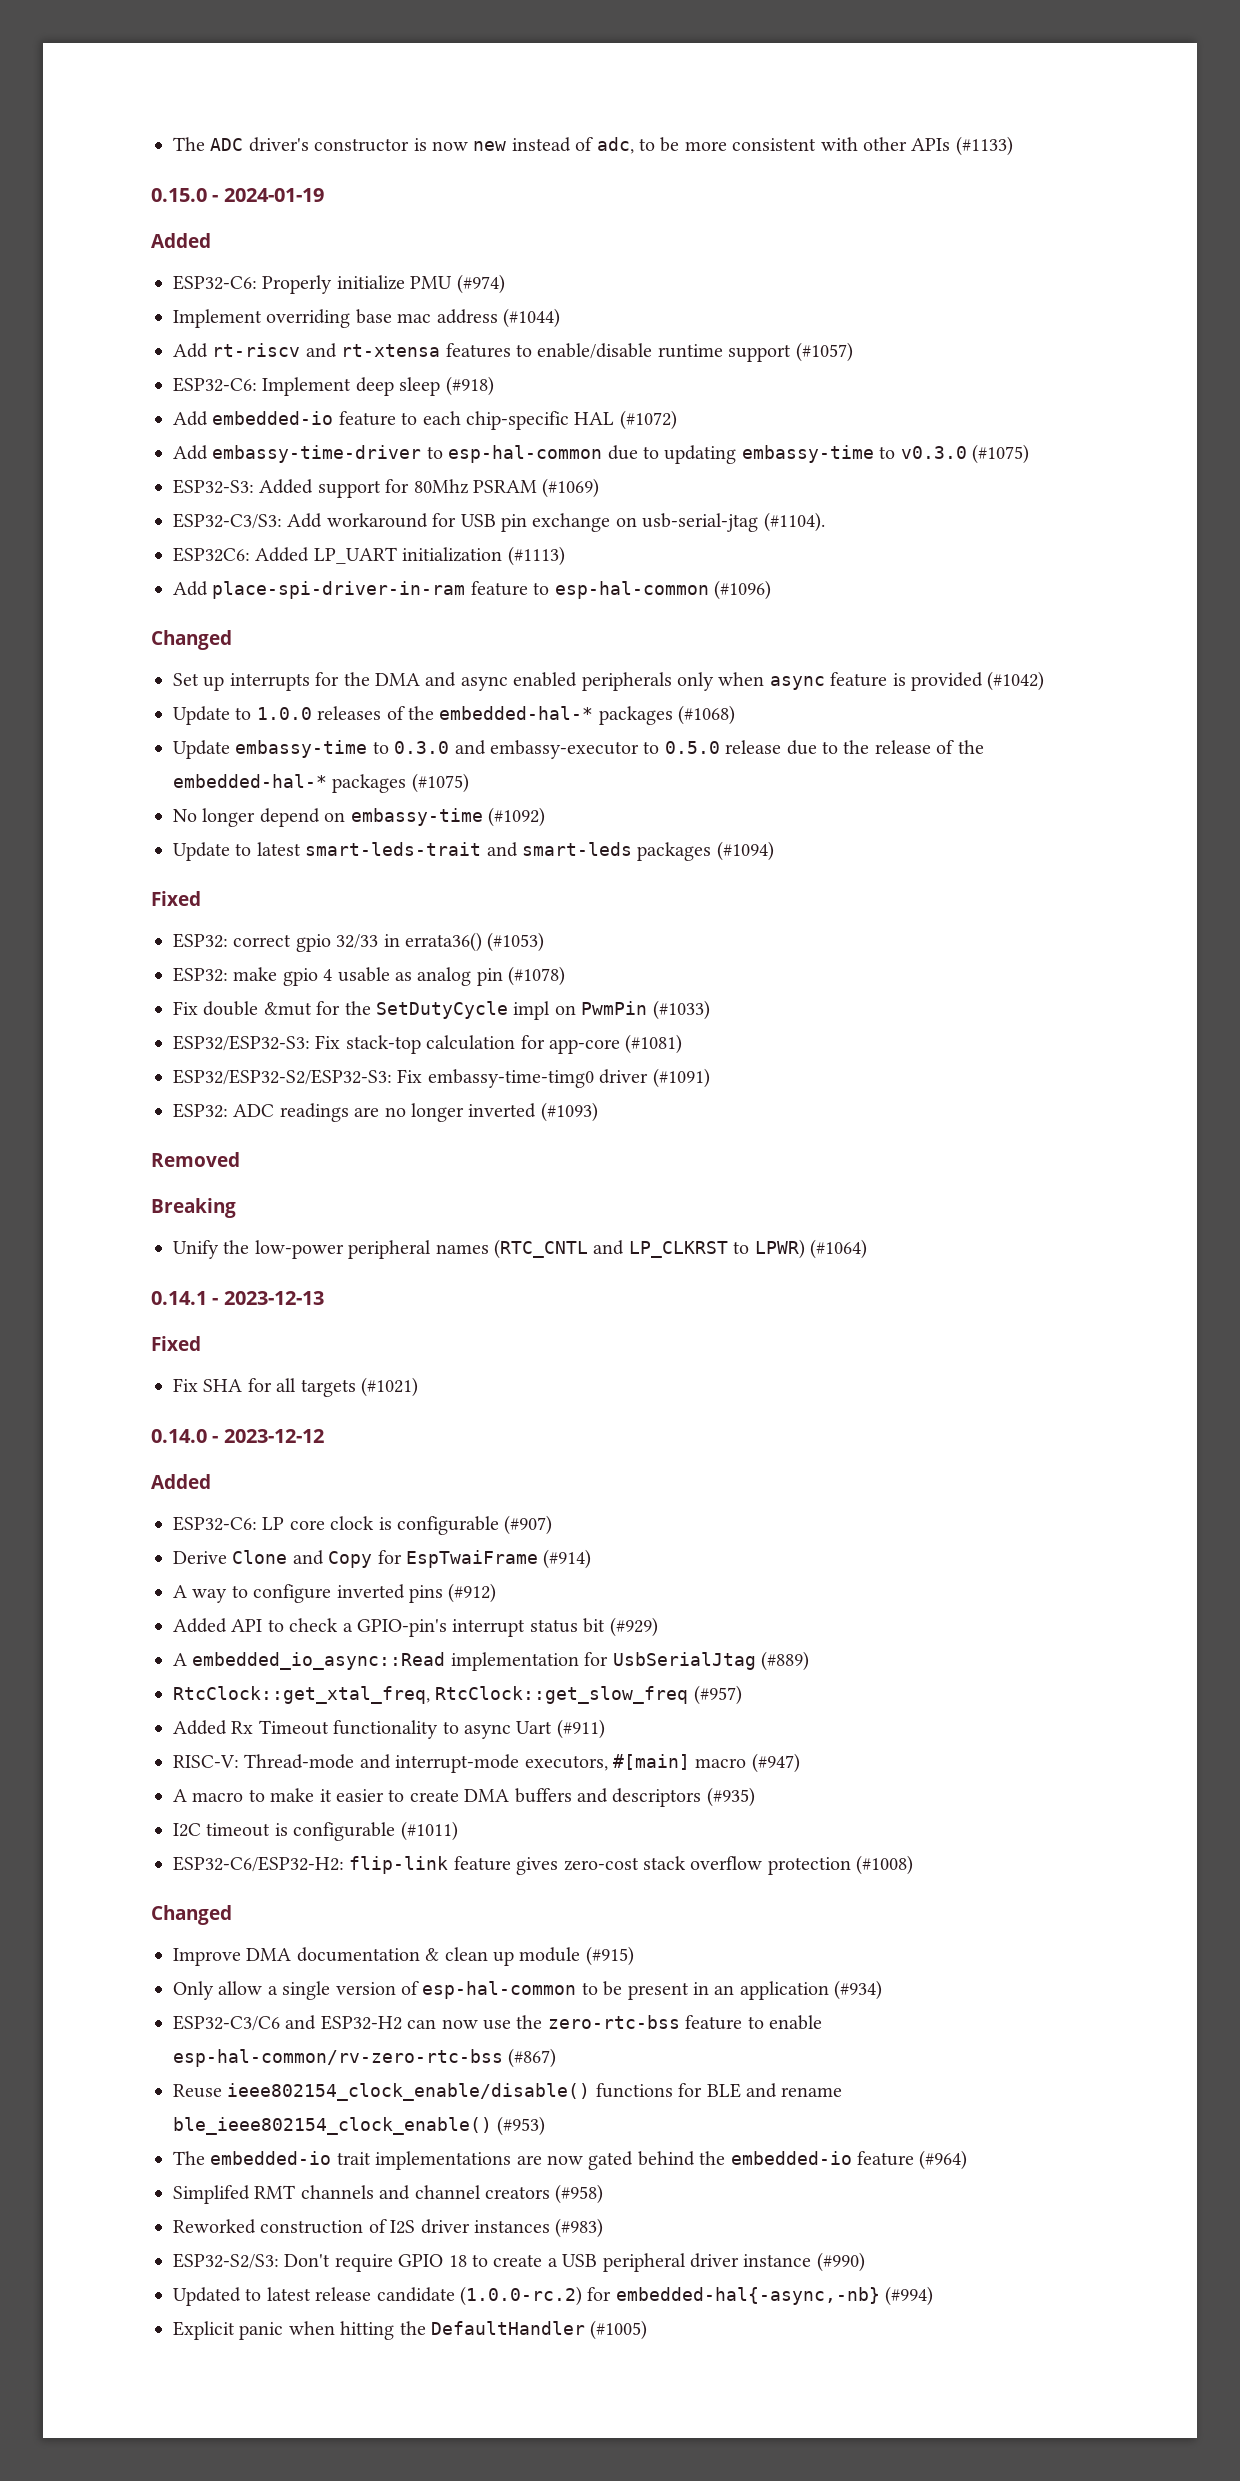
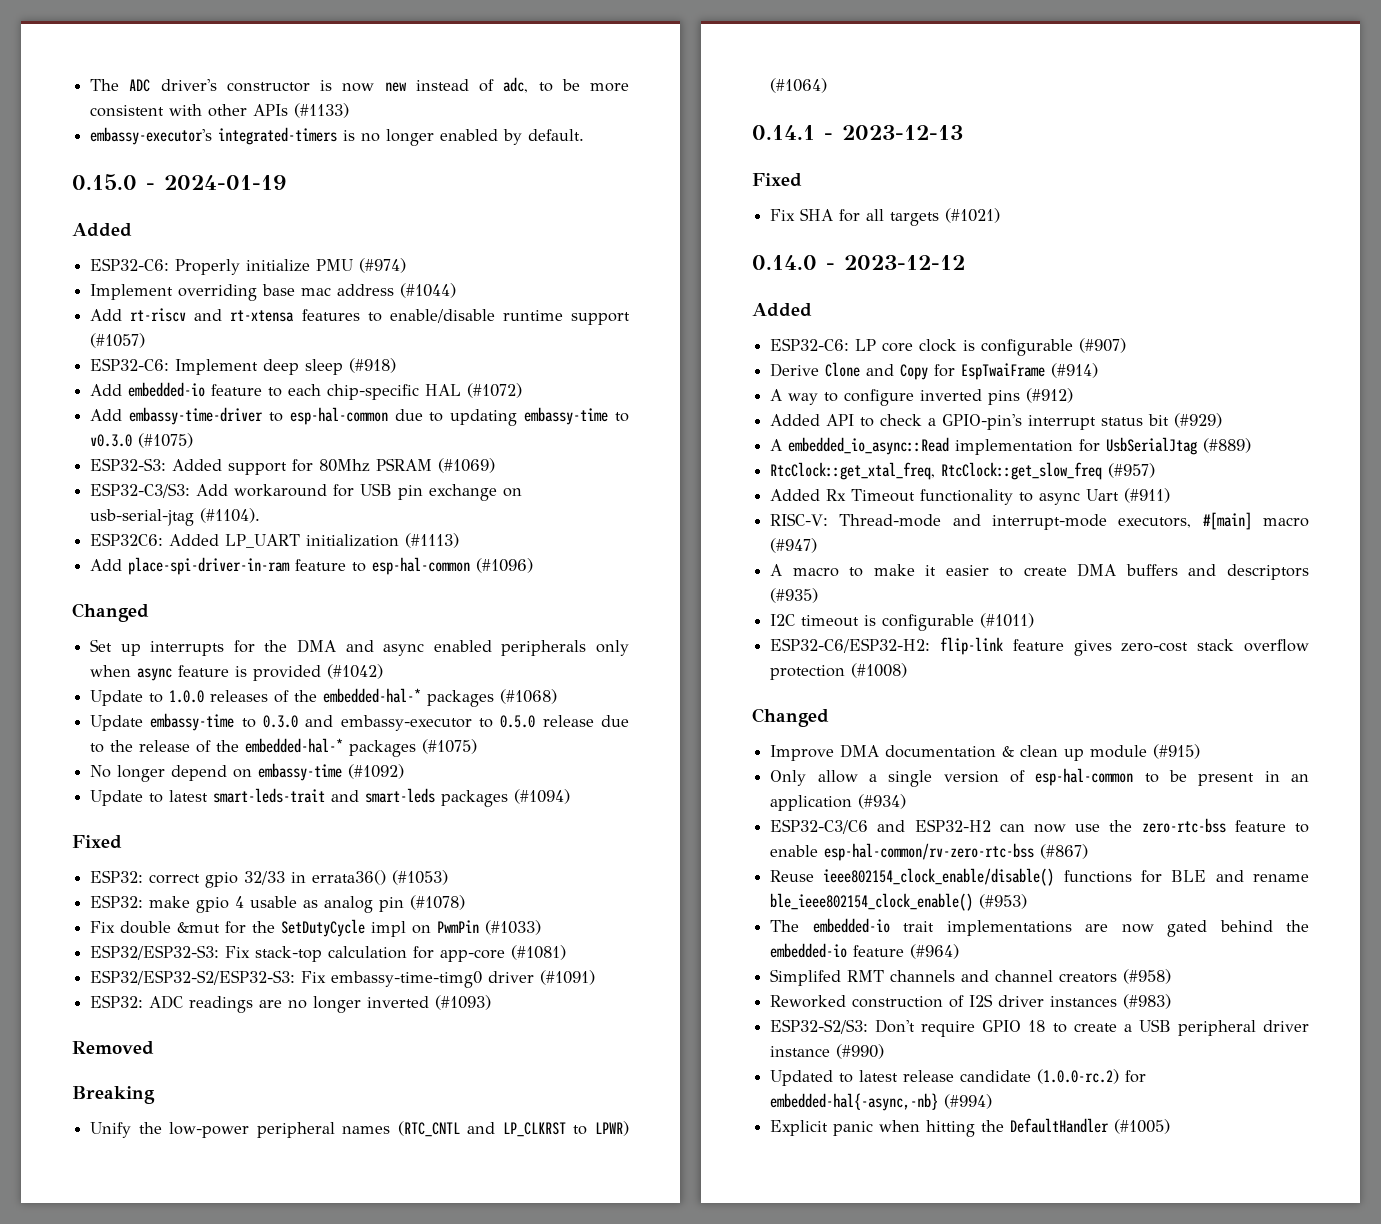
+ embassy-executor's integrated-timers is no longer enabled by default.

